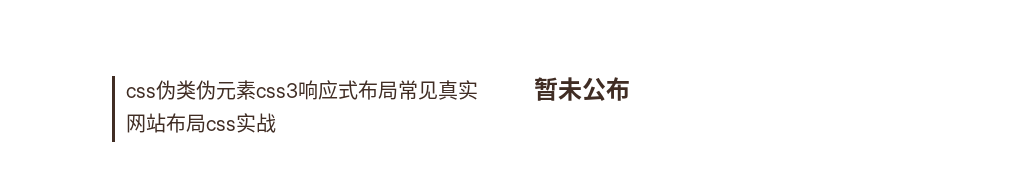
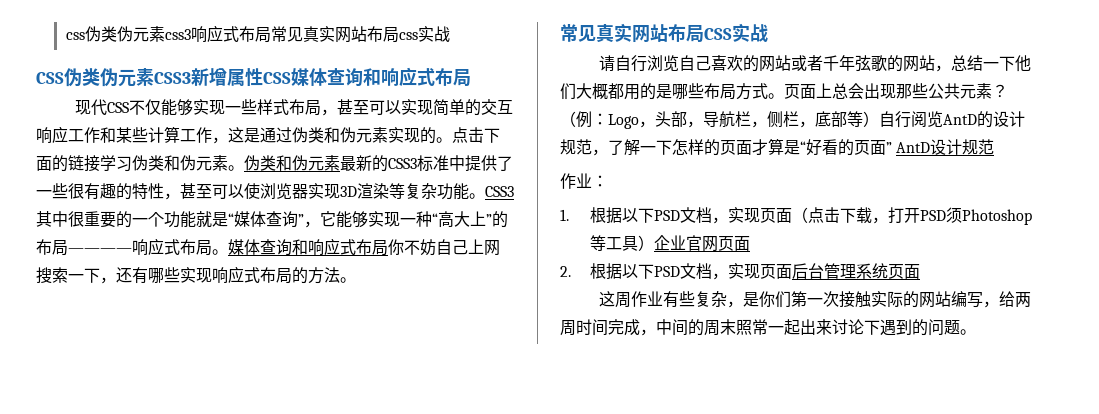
- 暂未公布
+ CSS伪类伪元素CSS3新增属性CSS媒体查询和响应式布局
+ 现代CSS不仅能够实现一些样式布局，甚至可以实现简单的交互响应工作和某些计算工作，这是通过伪类和伪元素实现的。点击下面的链接学习伪类和伪元素。伪类和伪元素最新的CSS3标准中提供了一些很有趣的特性，甚至可以使浏览器实现3D渲染等复杂功能。CSS3其中很重要的一个功能就是“媒体查询”，它能够实现一种“高大上”的布局————响应式布局。媒体查询和响应式布局你不妨自己上网搜索一下，还有哪些实现响应式布局的方法。
+ 常见真实网站布局CSS实战
+ 请自行浏览自己喜欢的网站或者千年弦歌的网站，总结一下他们大概都用的是哪些布局方式。页面上总会出现那些公共元素？（例：Logo，头部，导航栏，侧栏，底部等）自行阅览AntD的设计规范，了解一下怎样的页面才算是“好看的页面” AntD设计规范
+ 作业：
+ 1.根据以下PSD文档，实现页面（点击下载，打开PSD须Photoshop等工具）企业官网页面
+ 2.根据以下PSD文档，实现页面后台管理系统页面
+ 这周作业有些复杂，是你们第一次接触实际的网站编写，给两周时间完成，中间的周末照常一起出来讨论下遇到的问题。

